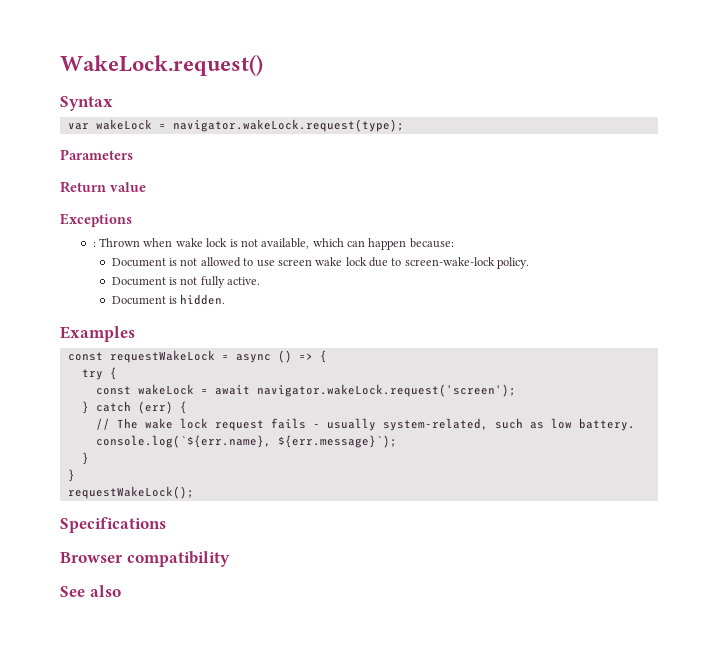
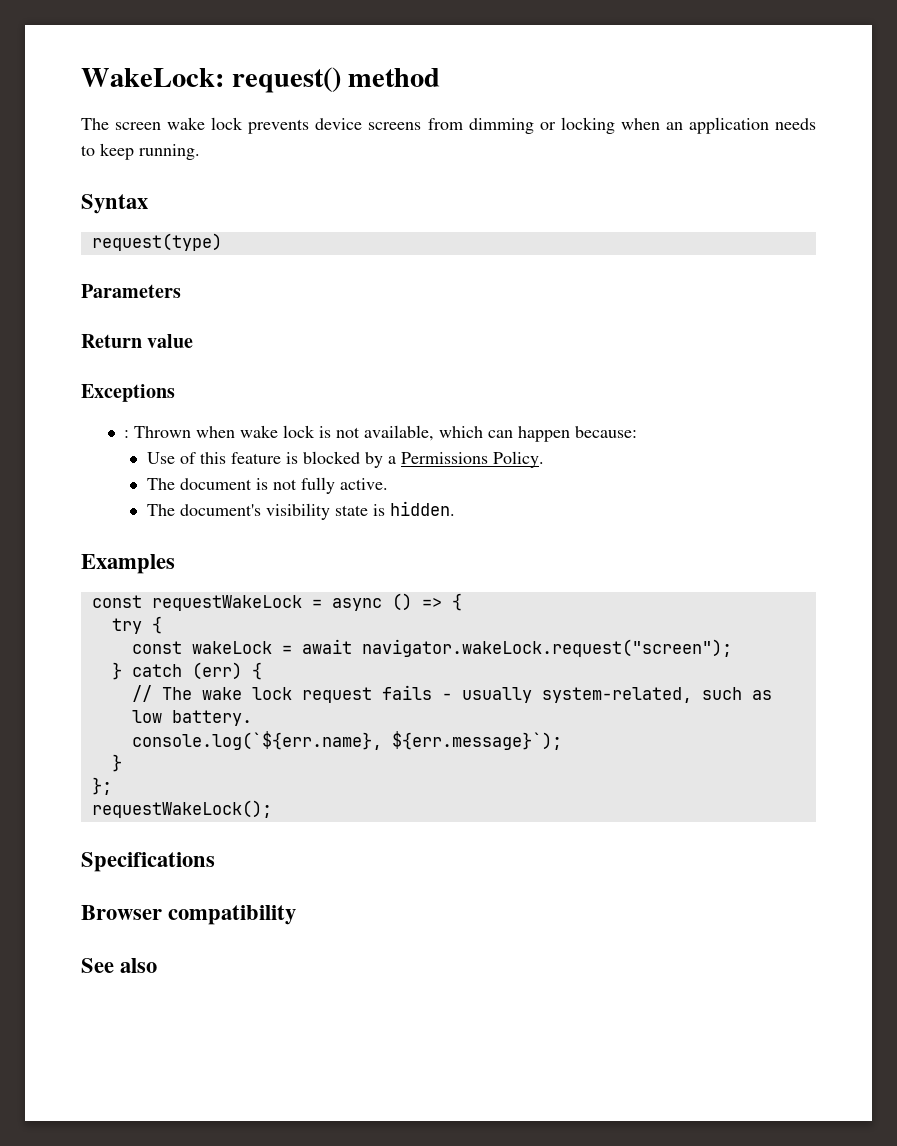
- WakeLock.request()
+ WakeLock: request() method
+ The screen wake lock prevents device screens from dimming or locking when an application needs to keep running.
  Syntax
- var wakeLock = navigator.wakeLock.request(type);
+ request(type)
- Document is not allowed to use screen wake lock due to screen-wake-lock policy.
- Document is not fully active.
+ Use of this feature is blocked by a Permissions Policy.
+ The document is not fully active.
- Document is hidden.
+ The document's visibility state is hidden.
- const wakeLock = await navigator.wakeLock.request('screen');
+ const wakeLock = await navigator.wakeLock.request("screen");
  console.log(`${err.name}, ${err.message}`);
  }
- }
+ };

